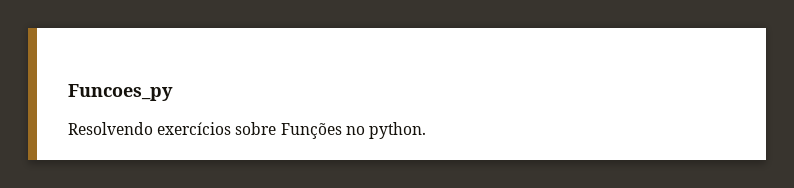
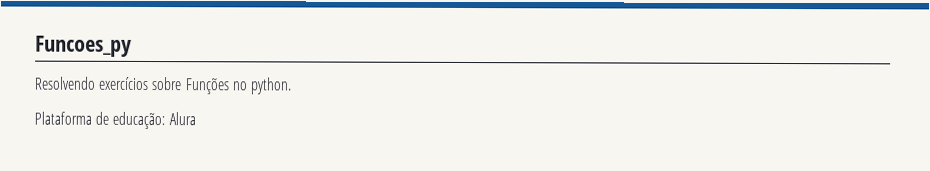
+ Plataforma de educação: Alura

